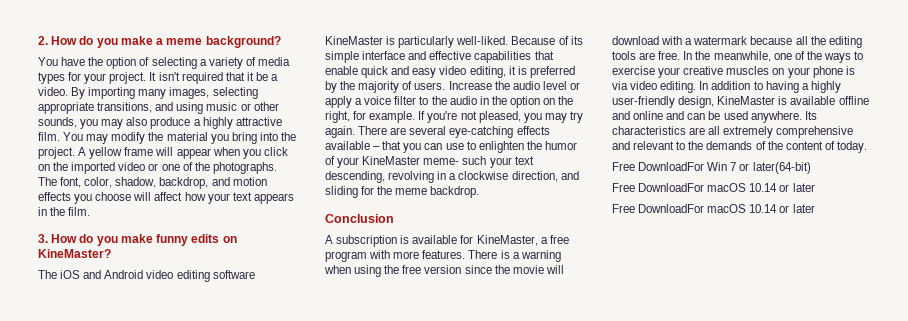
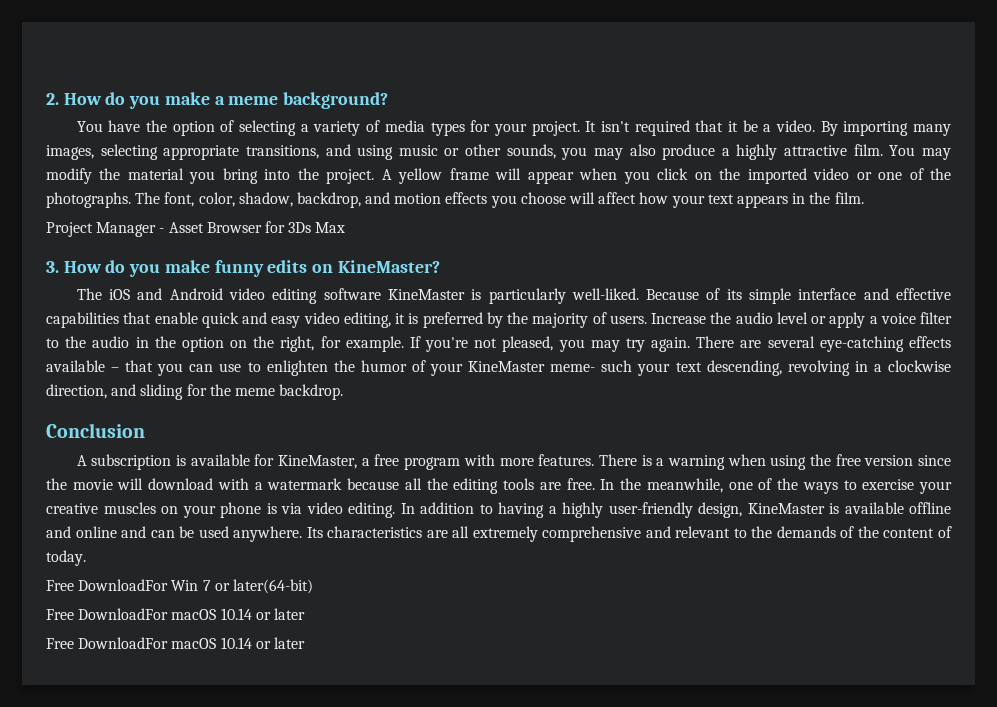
+ Project Manager - Asset Browser for 3Ds Max

